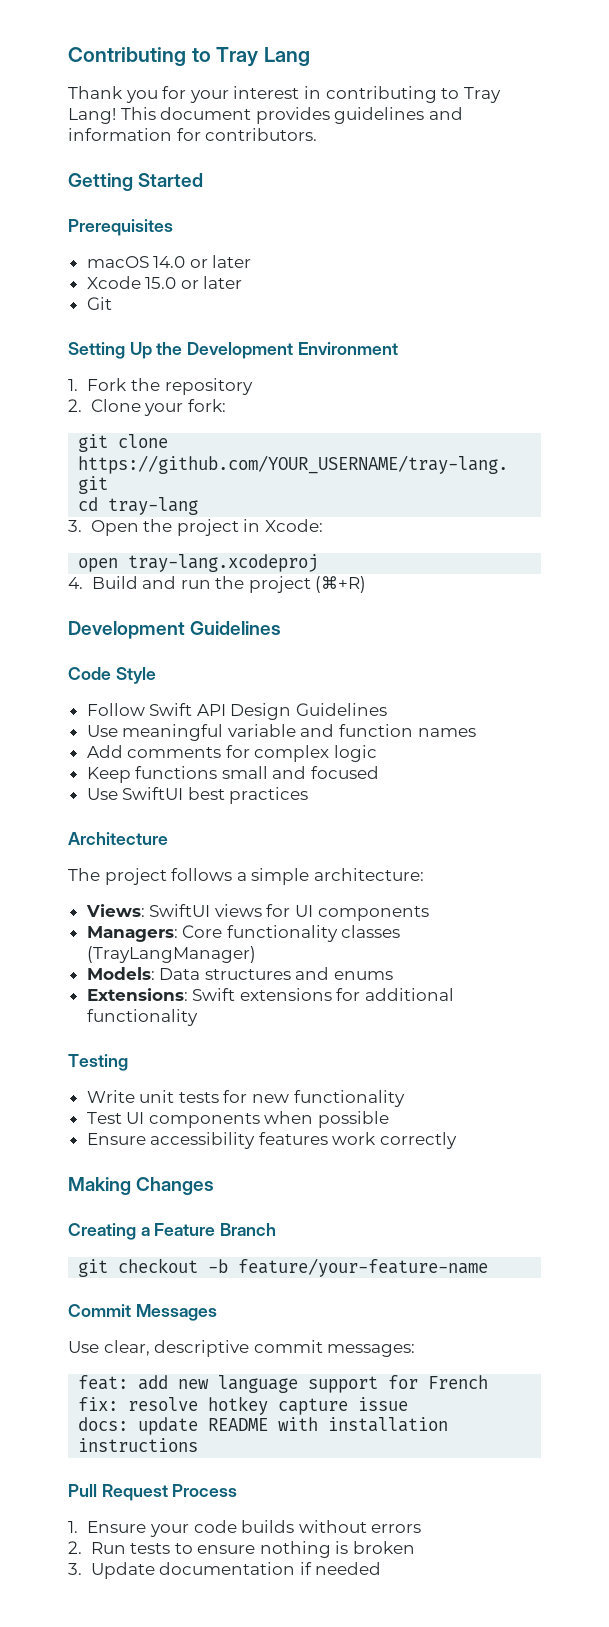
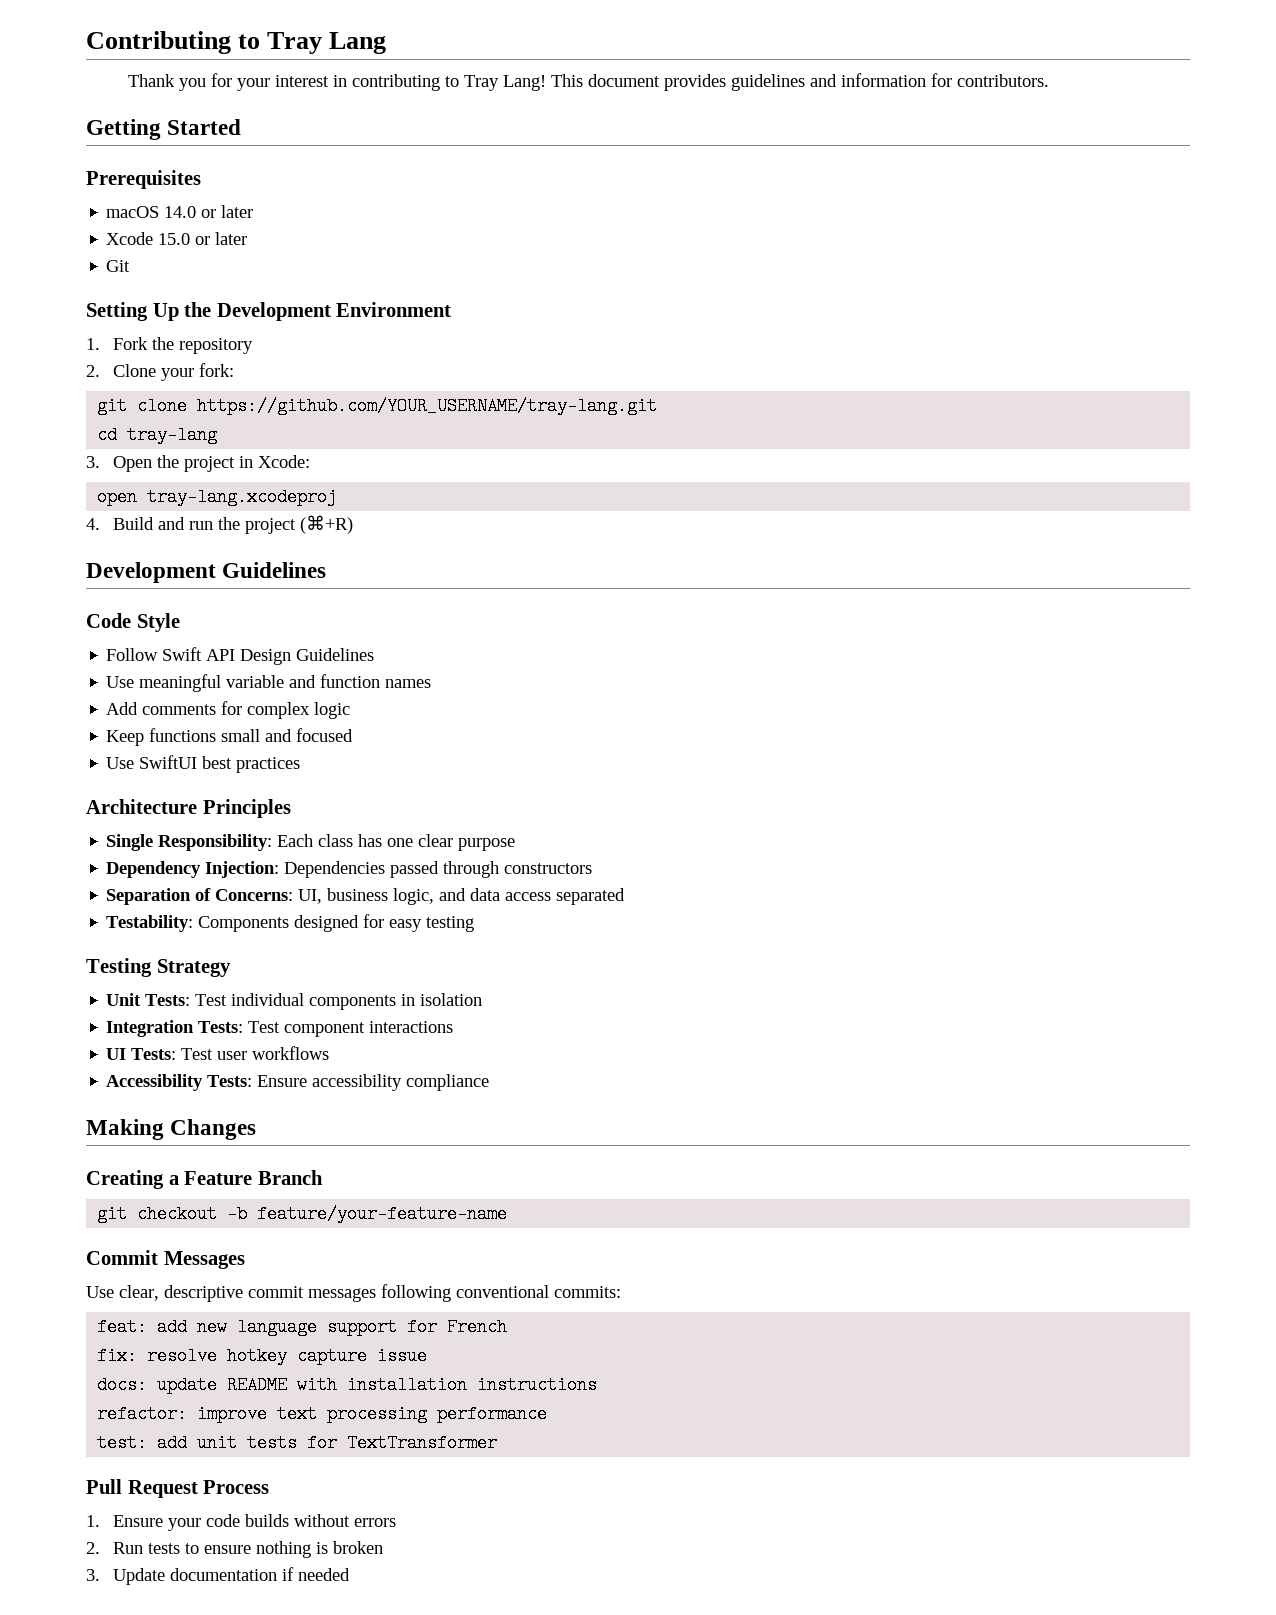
- Architecture
- The project follows a simple architecture:
- Views: SwiftUI views for UI components
- Managers: Core functionality classes (TrayLangManager)
- Models: Data structures and enums
- Extensions: Swift extensions for additional functionality
- Testing
- Write unit tests for new functionality
- Test UI components when possible
- Ensure accessibility features work correctly
+ Architecture Principles
+ Single Responsibility: Each class has one clear purpose
+ Dependency Injection: Dependencies passed through constructors
+ Separation of Concerns: UI, business logic, and data access separated
+ Testability: Components designed for easy testing
+ Testing Strategy
+ Unit Tests: Test individual components in isolation
+ Integration Tests: Test component interactions
+ UI Tests: Test user workflows
+ Accessibility Tests: Ensure accessibility compliance
- Use clear, descriptive commit messages:
+ Use clear, descriptive commit messages following conventional commits:
+ refactor: improve text processing performance
+ test: add unit tests for TextTransformer

